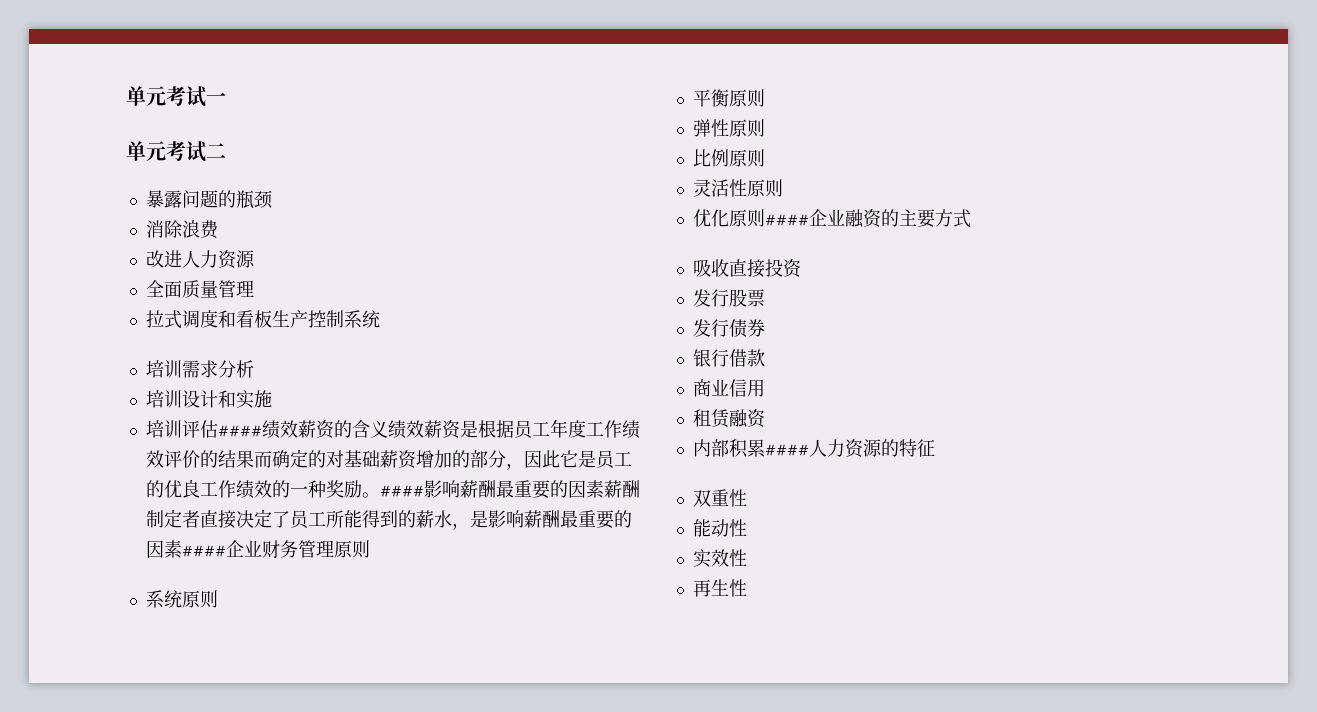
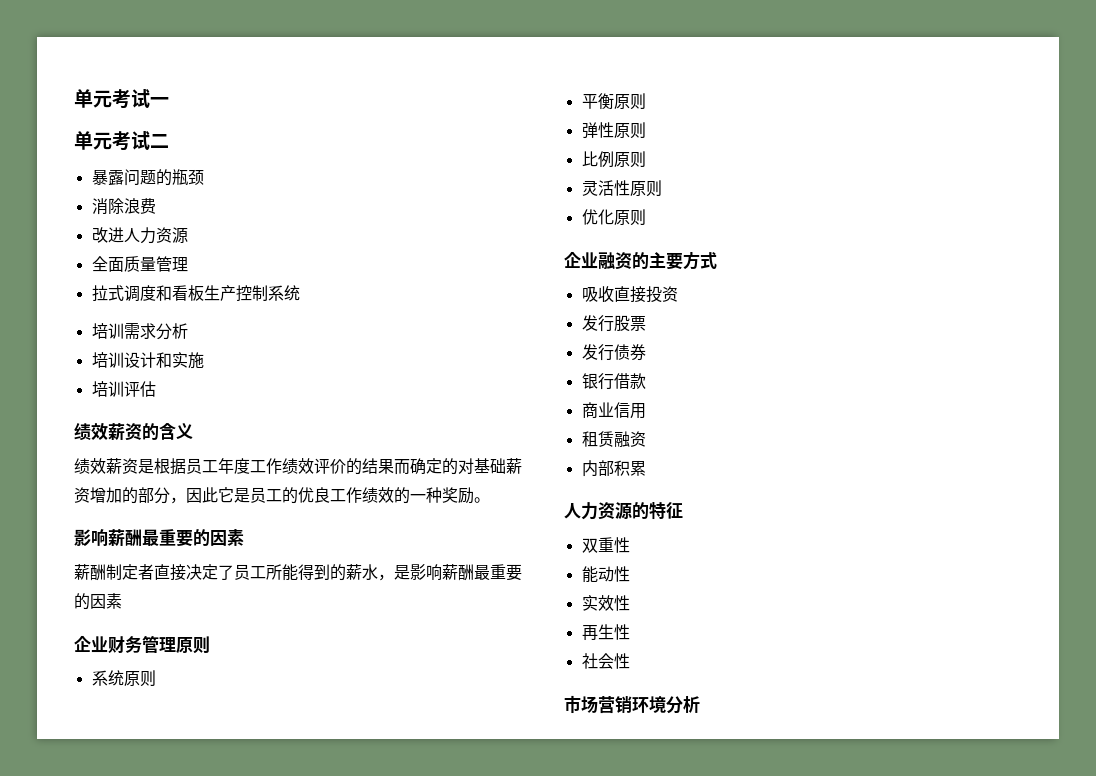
- 培训评估####绩效薪资的含义绩效薪资是根据员工年度工作绩效评价的结果而确定的对基础薪资增加的部分，因此它是员工的优良工作绩效的一种奖励。####影响薪酬最重要的因素薪酬制定者直接决定了员工所能得到的薪水，是影响薪酬最重要的因素####企业财务管理原则
+ 培训评估
+ 绩效薪资的含义
+ 绩效薪资是根据员工年度工作绩效评价的结果而确定的对基础薪资增加的部分，因此它是员工的优良工作绩效的一种奖励。
+ 影响薪酬最重要的因素
+ 薪酬制定者直接决定了员工所能得到的薪水，是影响薪酬最重要的因素
+ 企业财务管理原则
- 优化原则####企业融资的主要方式
+ 优化原则
+ 企业融资的主要方式
- 内部积累####人力资源的特征
+ 内部积累
+ 人力资源的特征
+ 社会性
+ 市场营销环境分析

